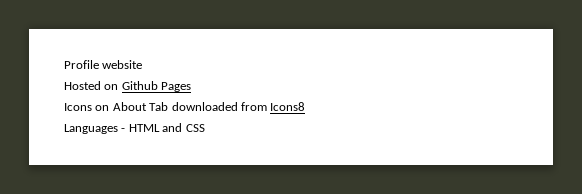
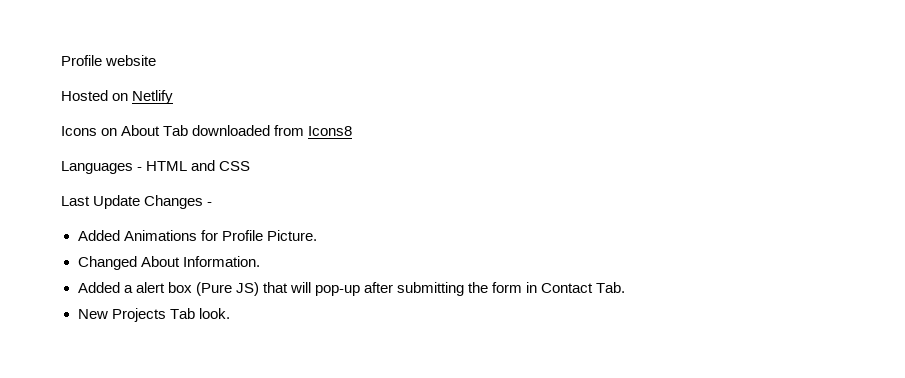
- Hosted on Github Pages
+ Hosted on Netlify
+ Last Update Changes -
+ Added Animations for Profile Picture.
+ Changed About Information.
+ Added a alert box (Pure JS) that will pop-up after submitting the form in Contact Tab.
+ New Projects Tab look.

